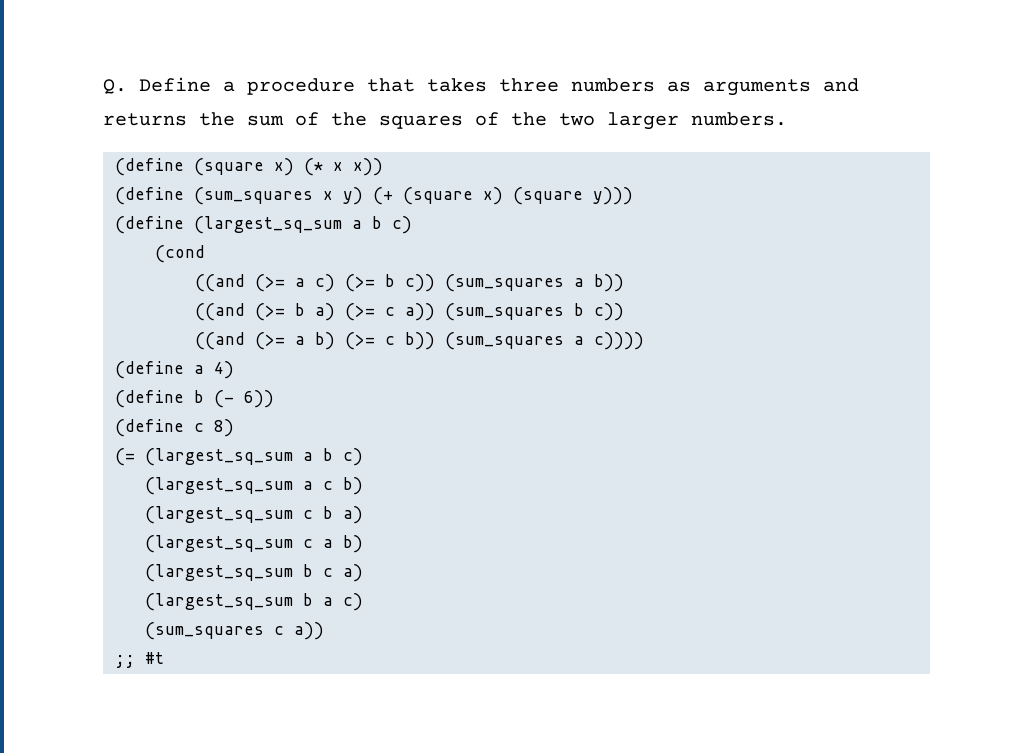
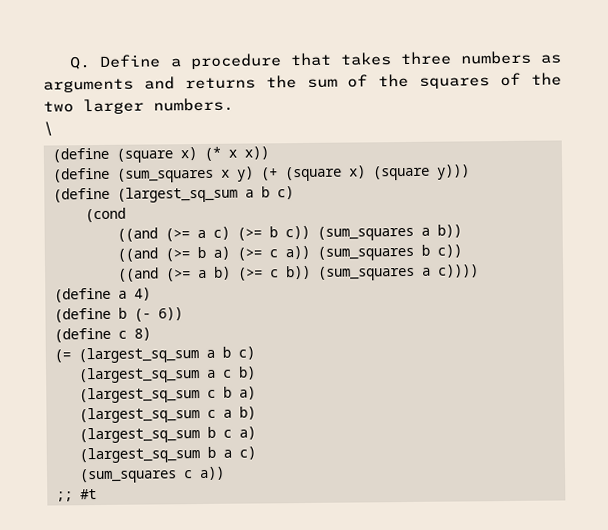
+ \

